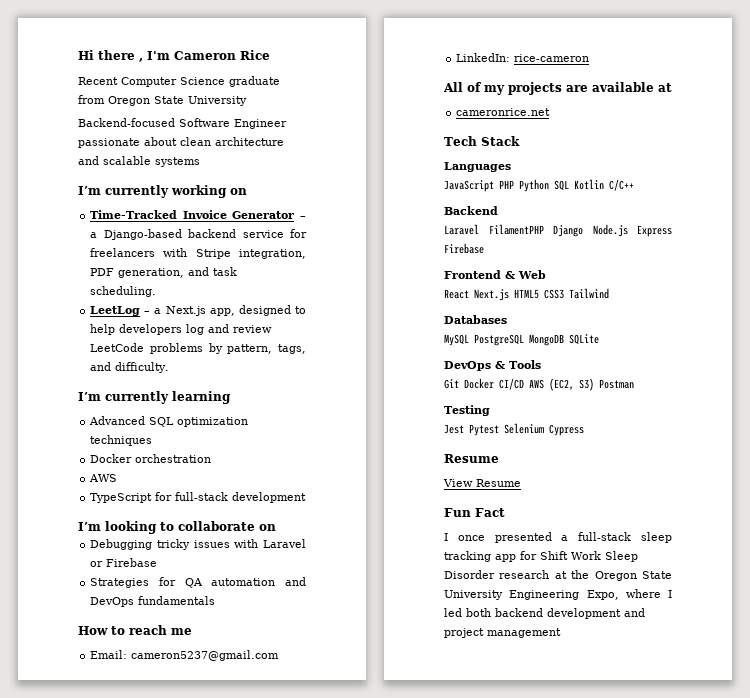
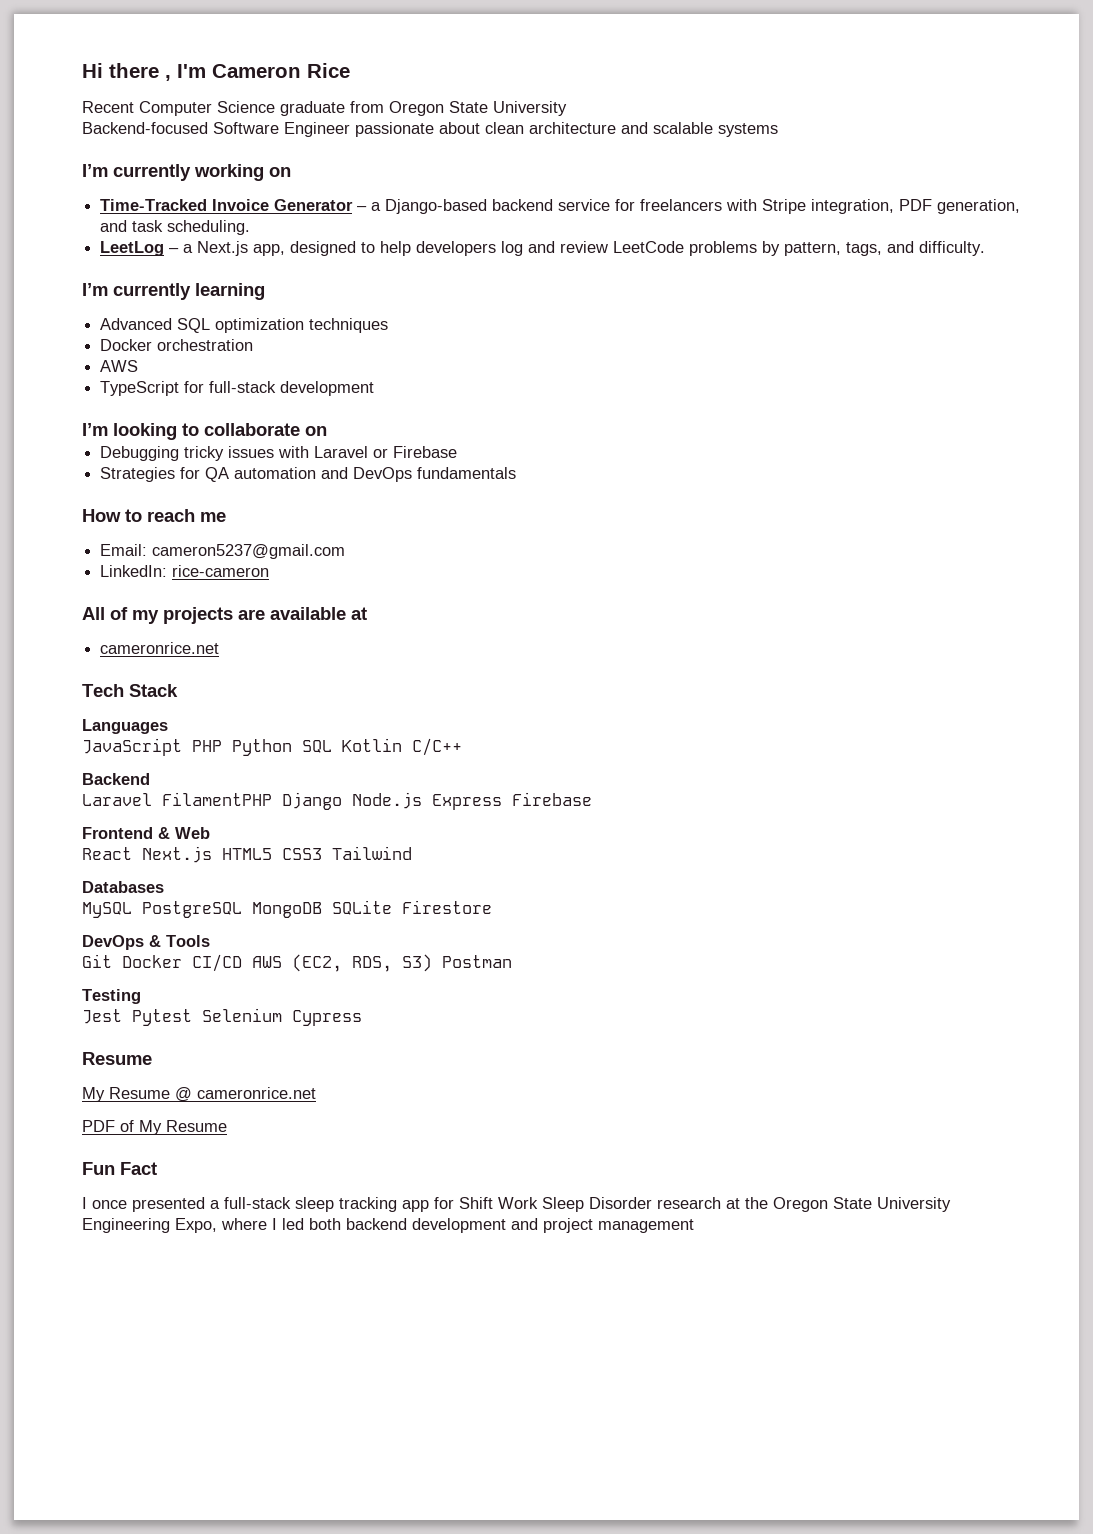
- MySQL PostgreSQL MongoDB SQLite
+ MySQL PostgreSQL MongoDB SQLite Firestore
- Git Docker CI/CD AWS (EC2, S3) Postman
+ Git Docker CI/CD AWS (EC2, RDS, S3) Postman
- View Resume
+ My Resume @ cameronrice.net
+ PDF of My Resume

